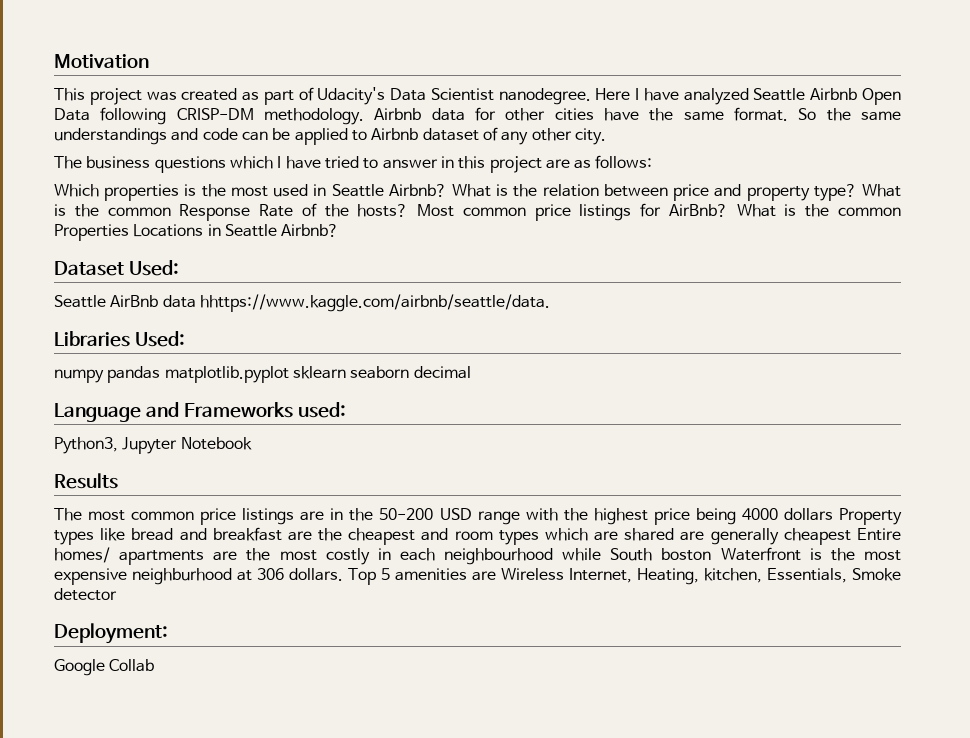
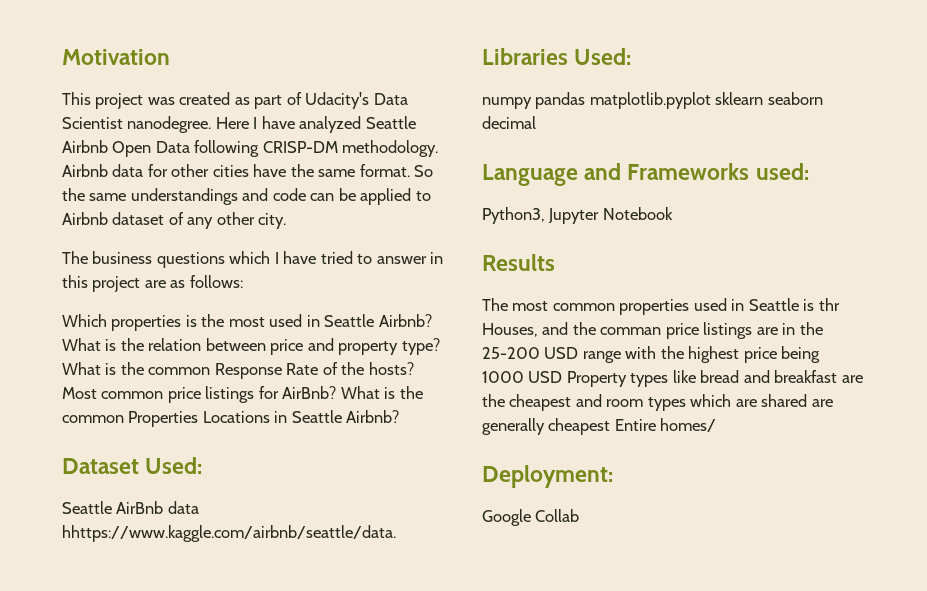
- The most common price listings are in the 50-200 USD range with the highest price being 4000 dollars Property types like bread and breakfast are the cheapest and room types which are shared are generally cheapest Entire homes/ apartments are the most costly in each neighbourhood while South boston Waterfront is the most expensive neighburhood at 306 dollars. Top 5 amenities are Wireless Internet, Heating, kitchen, Essentials, Smoke detector
+ The most common properties used in Seattle is thr Houses, and the comman price listings are in the 25-200 USD range with the highest price being 1000 USD Property types like bread and breakfast are the cheapest and room types which are shared are generally cheapest Entire homes/

